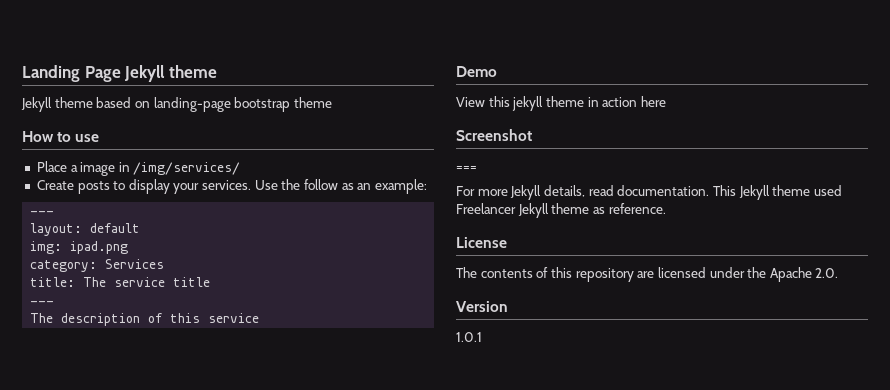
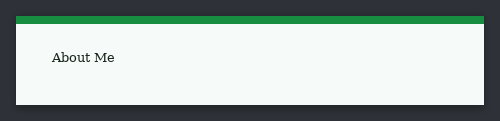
- Landing Page Jekyll theme
- Jekyll theme based on landing-page bootstrap theme
- How to use
- Place a image in /img/services/
- Create posts to display your services. Use the follow as an example:
- ---
- layout: default
- img: ipad.png
- category: Services
- title: The service title
- ---
- The description of this service
- Demo
- View this jekyll theme in action here
- Screenshot
- ===
- For more Jekyll details, read documentation. This Jekyll theme used Freelancer Jekyll theme as reference.
- License
- The contents of this repository are licensed under the Apache 2.0.
- Version
- 1.0.1
+ About Me

